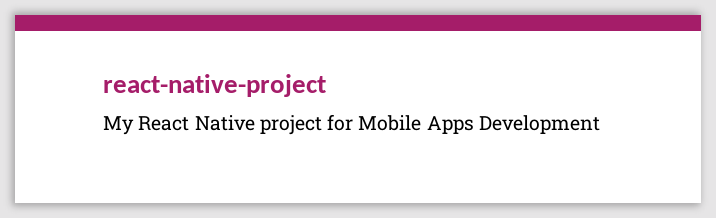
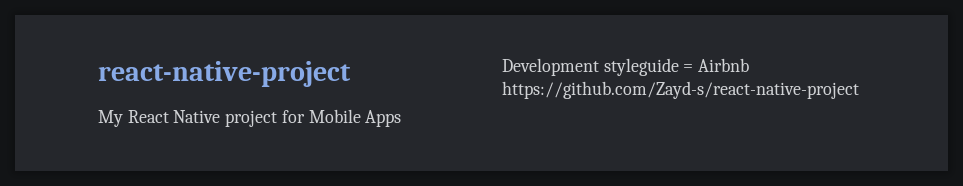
- My React Native project for Mobile Apps Development
+ My React Native project for Mobile Apps Development styleguide = Airbnb https://github.com/Zayd-s/react-native-project

